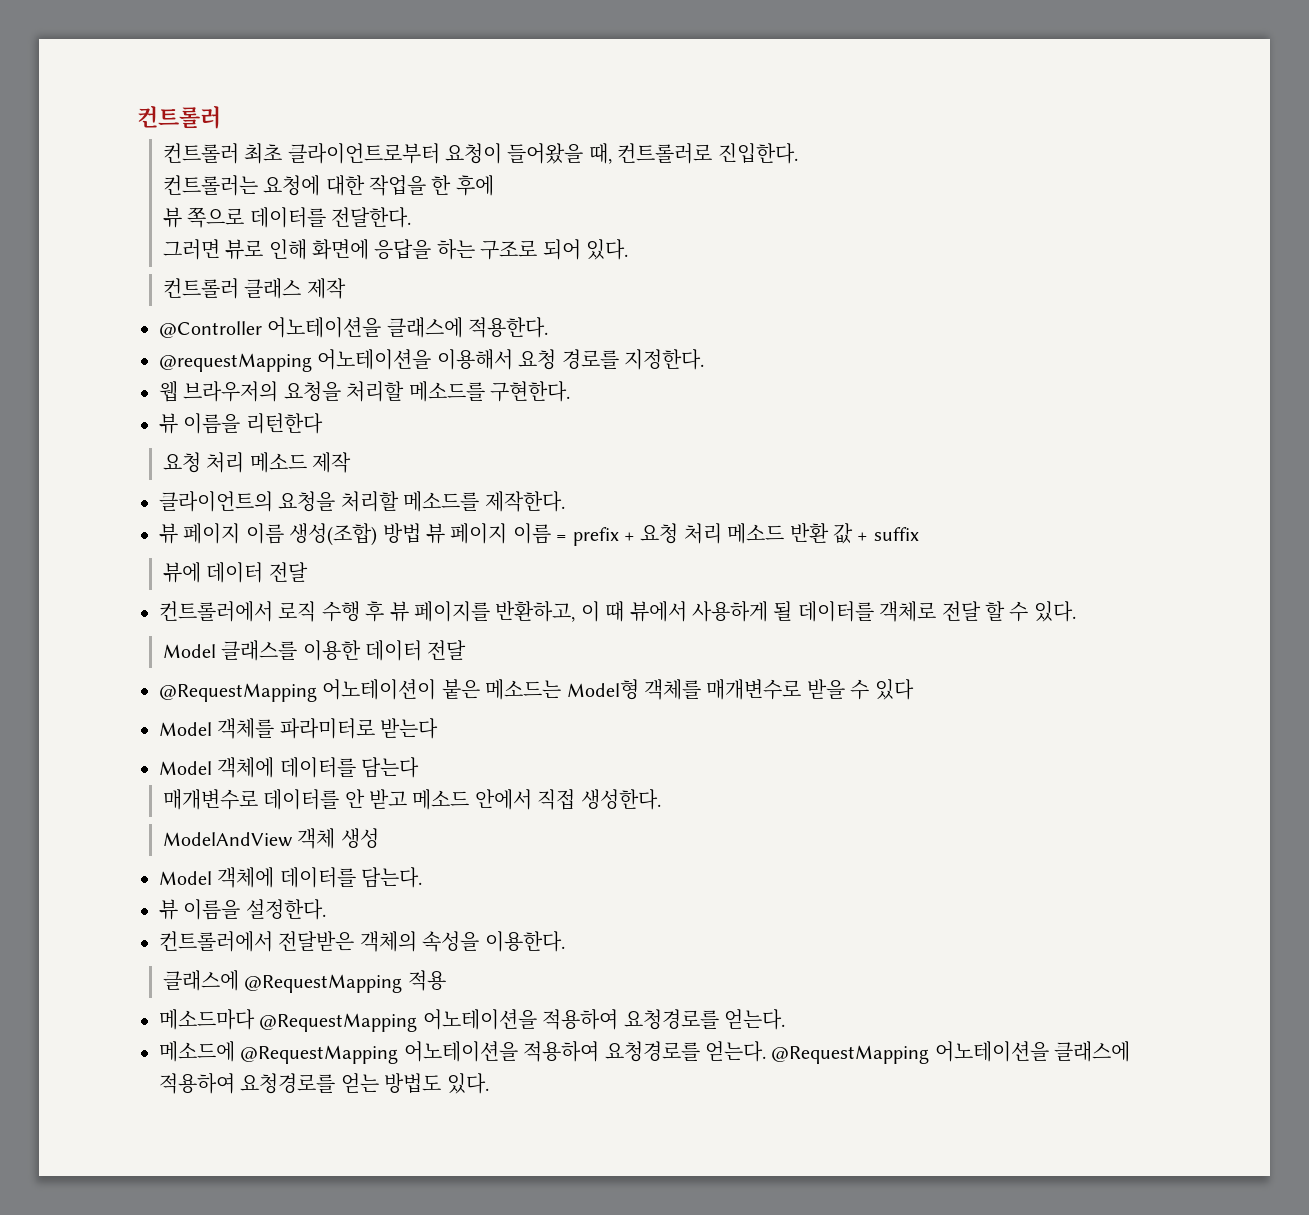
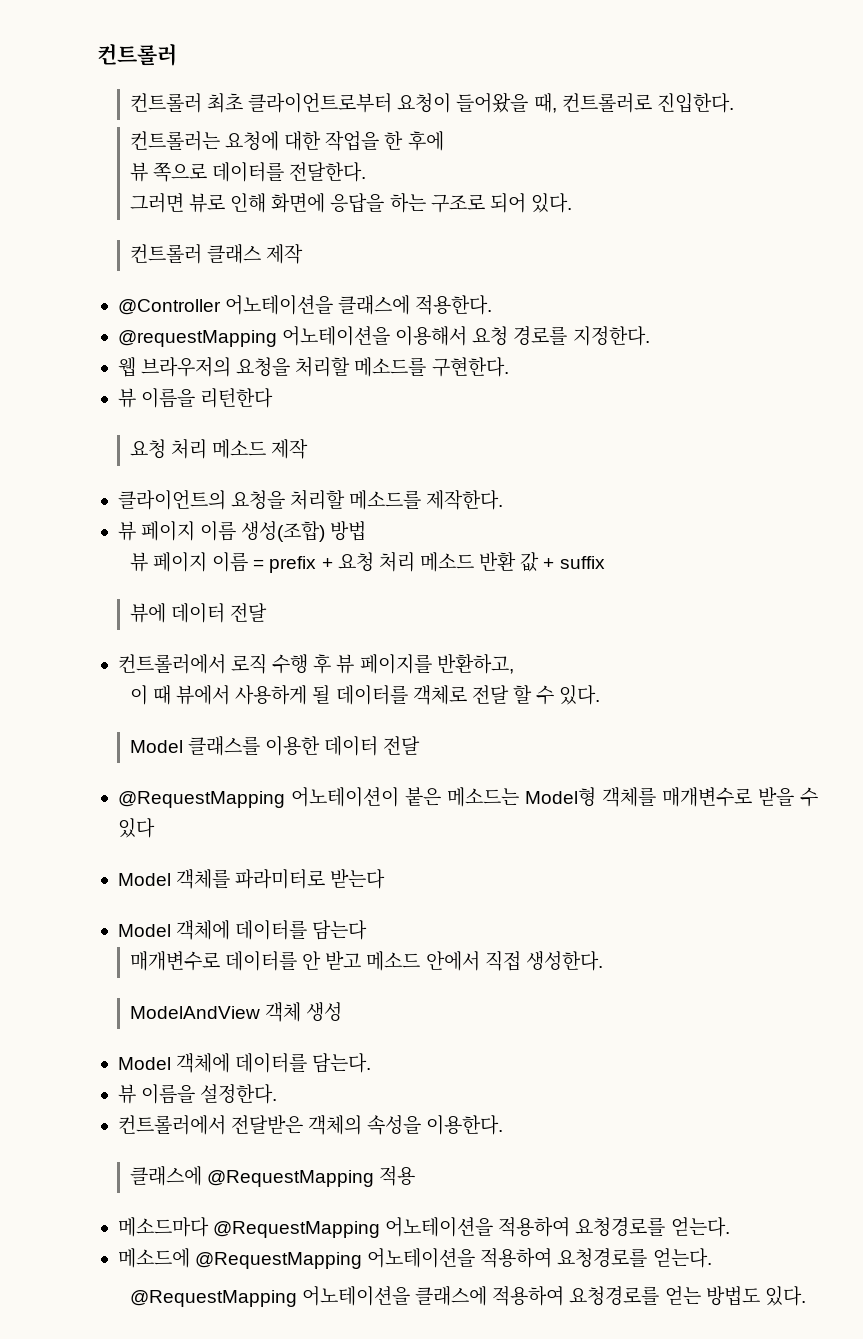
- 뷰 페이지 이름 생성(조합) 방법 뷰 페이지 이름 = prefix + 요청 처리 메소드 반환 값 + suffix
+ 뷰 페이지 이름 생성(조합) 방법
+ 뷰 페이지 이름 = prefix + 요청 처리 메소드 반환 값 + suffix
- 컨트롤러에서 로직 수행 후 뷰 페이지를 반환하고, 이 때 뷰에서 사용하게 될 데이터를 객체로 전달 할 수 있다.
+ 컨트롤러에서 로직 수행 후 뷰 페이지를 반환하고,
+ 이 때 뷰에서 사용하게 될 데이터를 객체로 전달 할 수 있다.
- 메소드에 @RequestMapping 어노테이션을 적용하여 요청경로를 얻는다. @RequestMapping 어노테이션을 클래스에 적용하여 요청경로를 얻는 방법도 있다.
+ 메소드에 @RequestMapping 어노테이션을 적용하여 요청경로를 얻는다.
+ @RequestMapping 어노테이션을 클래스에 적용하여 요청경로를 얻는 방법도 있다.

